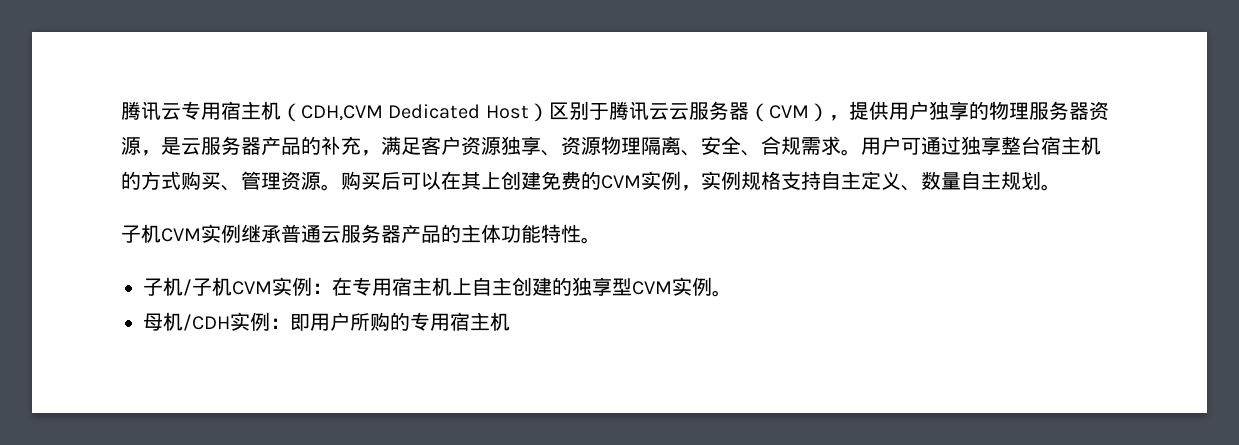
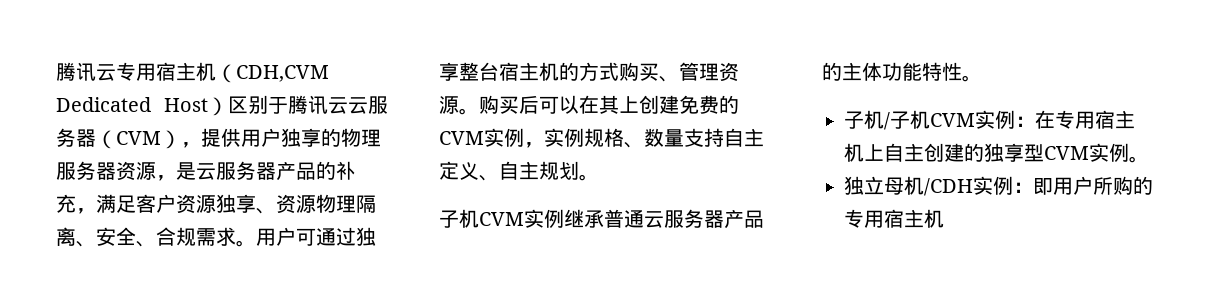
- 购买后可以在其上创建免费的CVM实例，实例规格支持自主定义、数量自主规划。
+ 购买后可以在其上创建免费的CVM实例，实例规格、数量支持自主定义、自主规划。
- 母机/CDH实例：即用户所购的专用宿主机
+ 独立母机/CDH实例：即用户所购的专用宿主机

